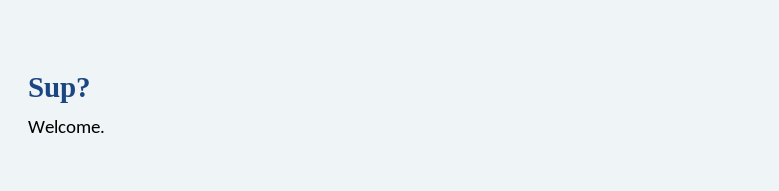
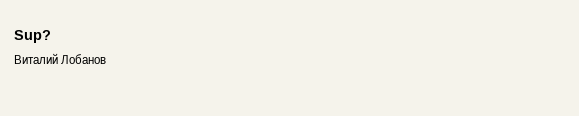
- Welcome.
+ Виталий Лобанов

